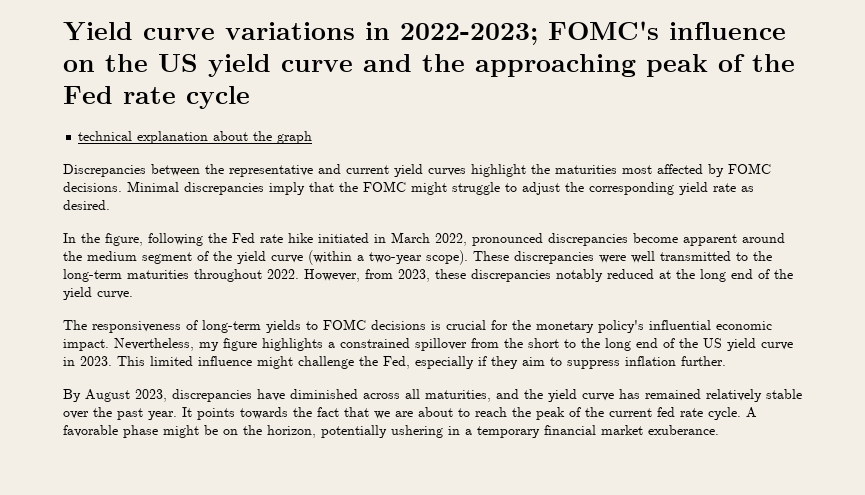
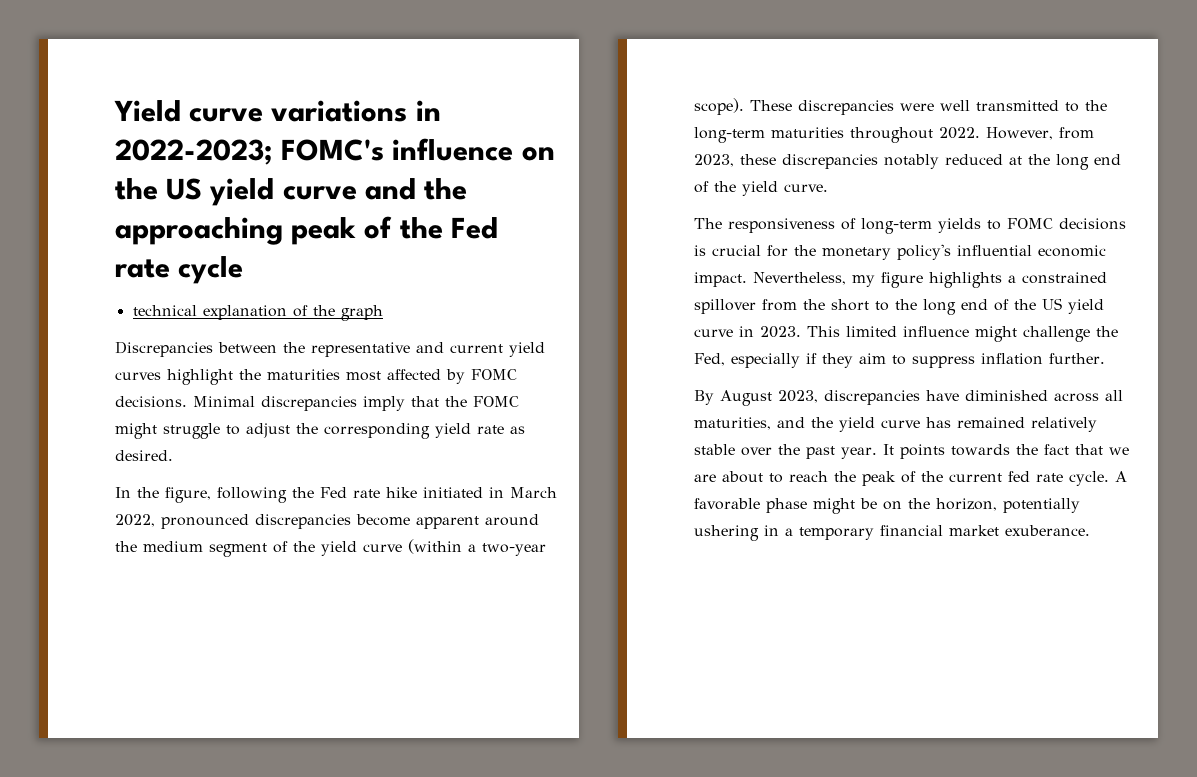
- technical explanation about the graph
+ technical explanation of the graph

